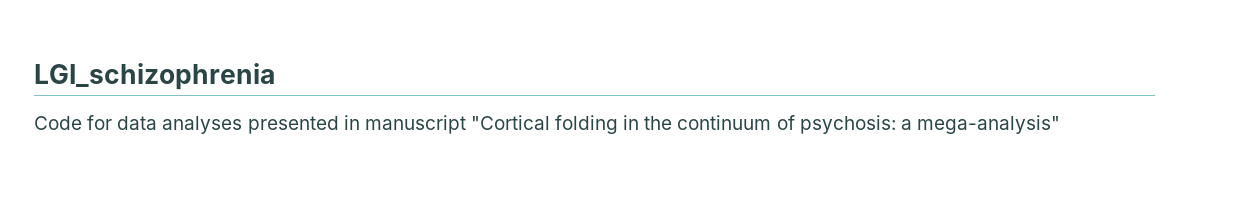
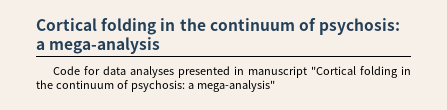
- LGI_schizophrenia
+ Cortical folding in the continuum of psychosis: a mega-analysis

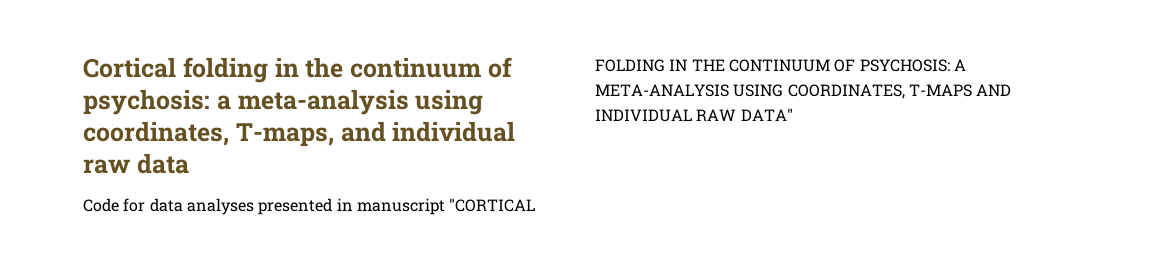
- Cortical folding in the continuum of psychosis: a mega-analysis
+ Cortical folding in the continuum of psychosis: a meta-analysis using coordinates, T-maps, and individual raw data
- Code for data analyses presented in manuscript "Cortical folding in the continuum of psychosis: a mega-analysis"
+ Code for data analyses presented in manuscript "CORTICAL FOLDING IN THE CONTINUUM OF PSYCHOSIS: A META-ANALYSIS USING COORDINATES, T-MAPS AND INDIVIDUAL RAW DATA"

